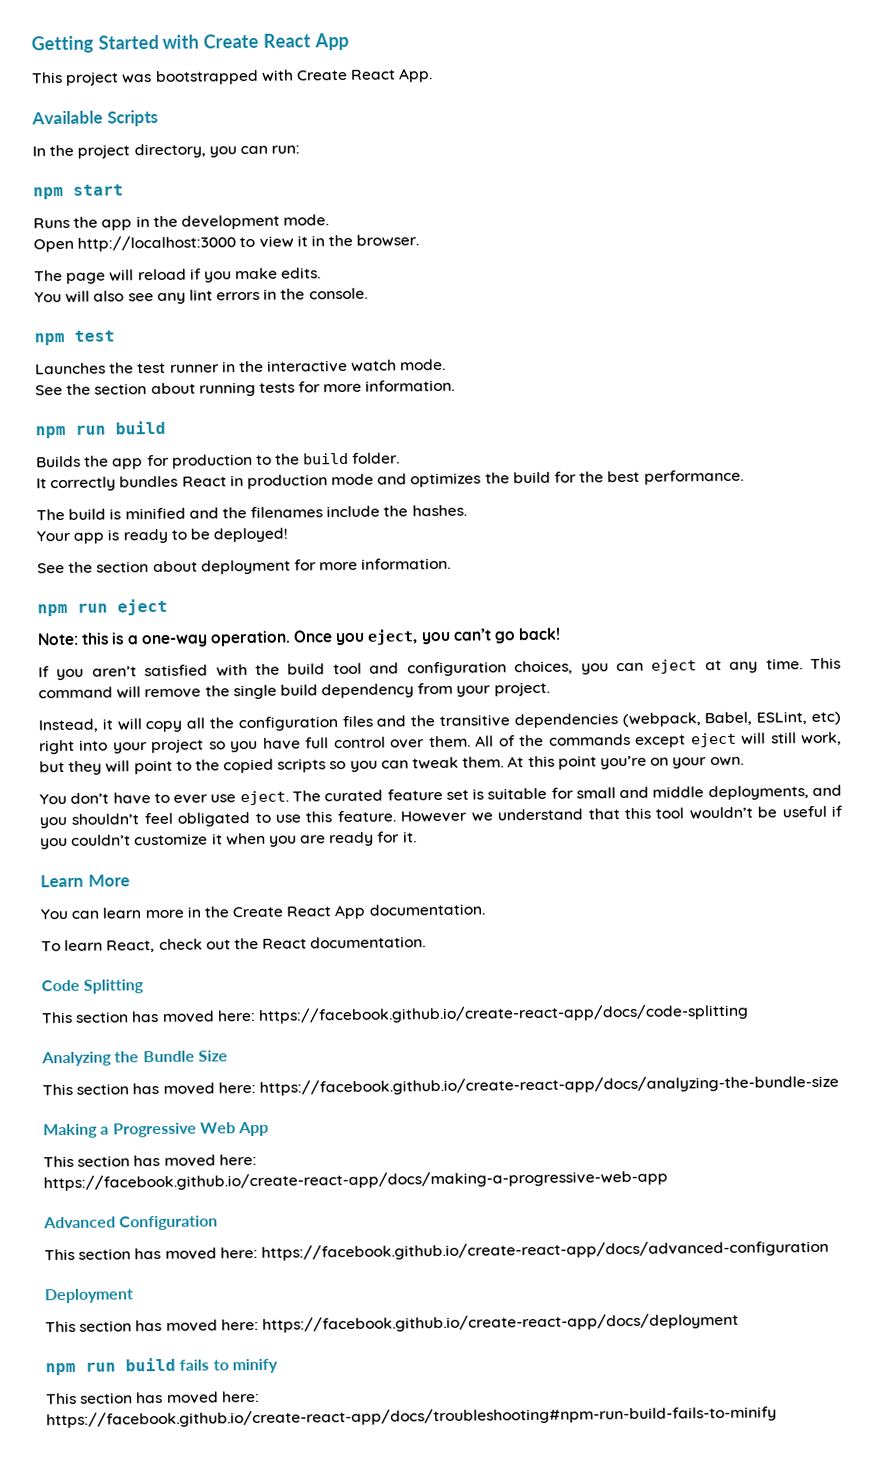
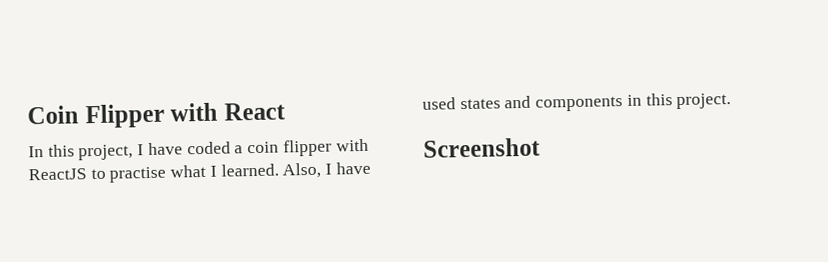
- Getting Started with Create React App
- This project was bootstrapped with Create React App.
- Available Scripts
- In the project directory, you can run:
- npm start
- Runs the app in the development mode.
- Open http://localhost:3000 to view it in the browser.
- The page will reload if you make edits.
- You will also see any lint errors in the console.
- npm test
- Launches the test runner in the interactive watch mode.
- See the section about running tests for more information.
- npm run build
- Builds the app for production to the build folder.
- It correctly bundles React in production mode and optimizes the build for the best performance.
- The build is minified and the filenames include the hashes.
- Your app is ready to be deployed!
- See the section about deployment for more information.
- npm run eject
- Note: this is a one-way operation. Once you eject, you can’t go back!
- If you aren’t satisfied with the build tool and configuration choices, you can eject at any time. This command will remove the single build dependency from your project.
- Instead, it will copy all the configuration files and the transitive dependencies (webpack, Babel, ESLint, etc) right into your project so you have full control over them. All of the commands except eject will still work, but they will point to the copied scripts so you can tweak them. At this point you’re on your own.
- You don’t have to ever use eject. The curated feature set is suitable for small and middle deployments, and you shouldn’t feel obligated to use this feature. However we understand that this tool wouldn’t be useful if you couldn’t customize it when you are ready for it.
- Learn More
- You can learn more in the Create React App documentation.
- To learn React, check out the React documentation.
- Code Splitting
- This section has moved here: https://facebook.github.io/create-react-app/docs/code-splitting
- Analyzing the Bundle Size
- This section has moved here: https://facebook.github.io/create-react-app/docs/analyzing-the-bundle-size
- Making a Progressive Web App
- This section has moved here: https://facebook.github.io/create-react-app/docs/making-a-progressive-web-app
- Advanced Configuration
- This section has moved here: https://facebook.github.io/create-react-app/docs/advanced-configuration
- Deployment
- This section has moved here: https://facebook.github.io/create-react-app/docs/deployment
- npm run build fails to minify
- This section has moved here: https://facebook.github.io/create-react-app/docs/troubleshooting#npm-run-build-fails-to-minify
+ Coin Flipper with React
+ In this project, I have coded a coin flipper with ReactJS to practise what I learned. Also, I have used states and components in this project.
+ Screenshot

